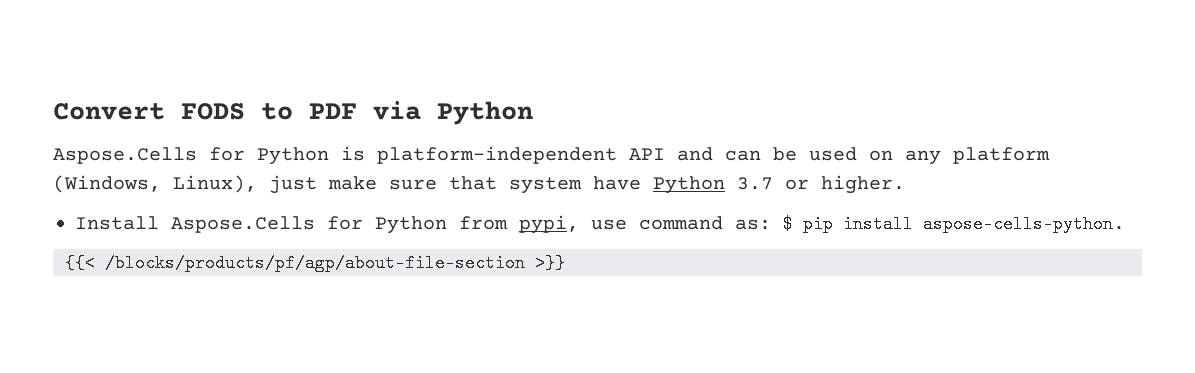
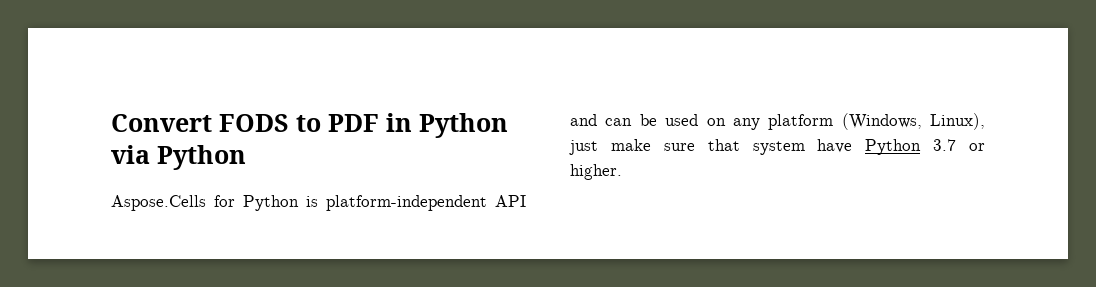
- Convert FODS to PDF via Python
+ Convert FODS to PDF in Python via Python
- Install Aspose.Cells for Python from pypi, use command as: $ pip install aspose-cells-python.
- {{< /blocks/products/pf/agp/about-file-section >}}

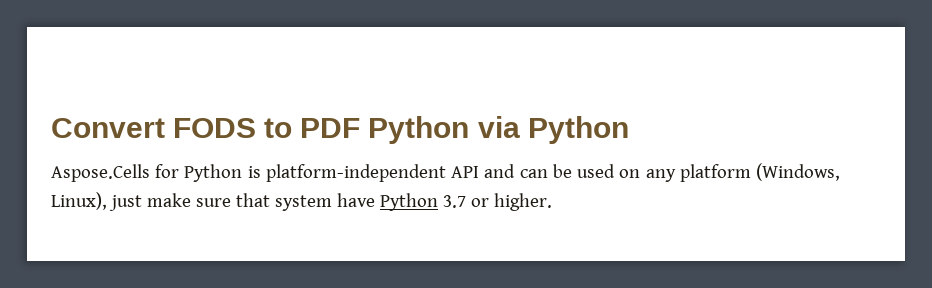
- Convert FODS to PDF in Python via Python
+ Convert FODS to PDF Python via Python

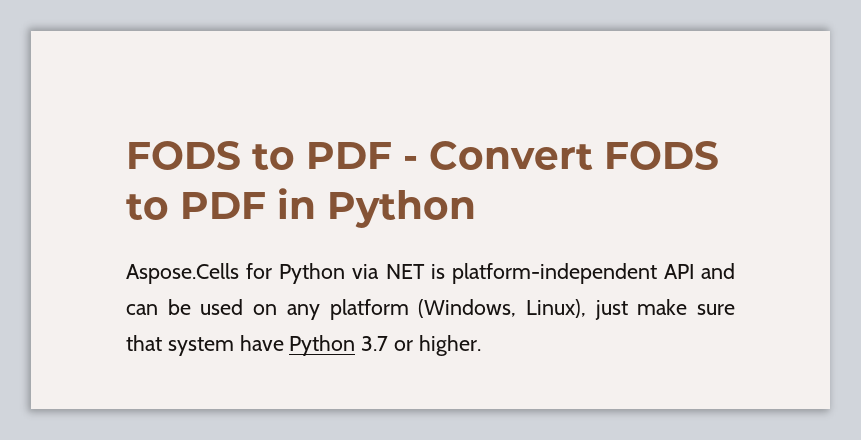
- Convert FODS to PDF Python via Python
+ FODS to PDF - Convert FODS to PDF in Python
- Aspose.Cells for Python is platform-independent API and can be used on any platform (Windows, Linux), just make sure that system have Python 3.7 or higher.
+ Aspose.Cells for Python via NET is platform-independent API and can be used on any platform (Windows, Linux), just make sure that system have Python 3.7 or higher.

